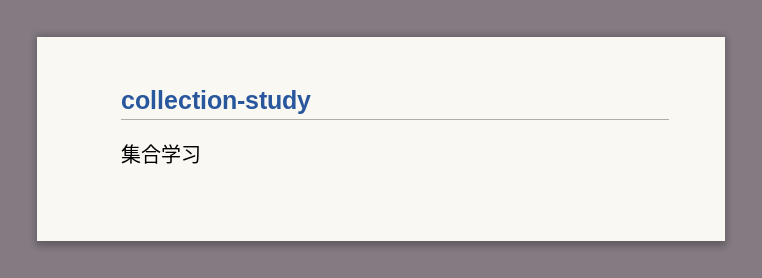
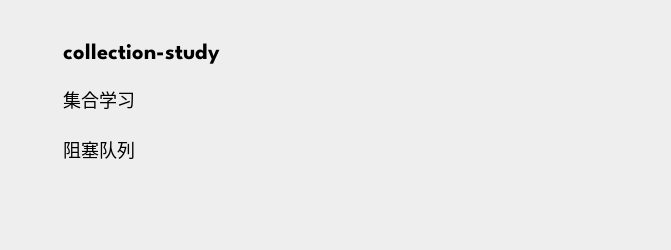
+ 阻塞队列

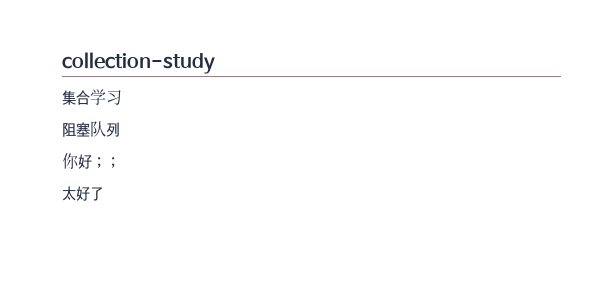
+ 你好；；
+ 太好了

